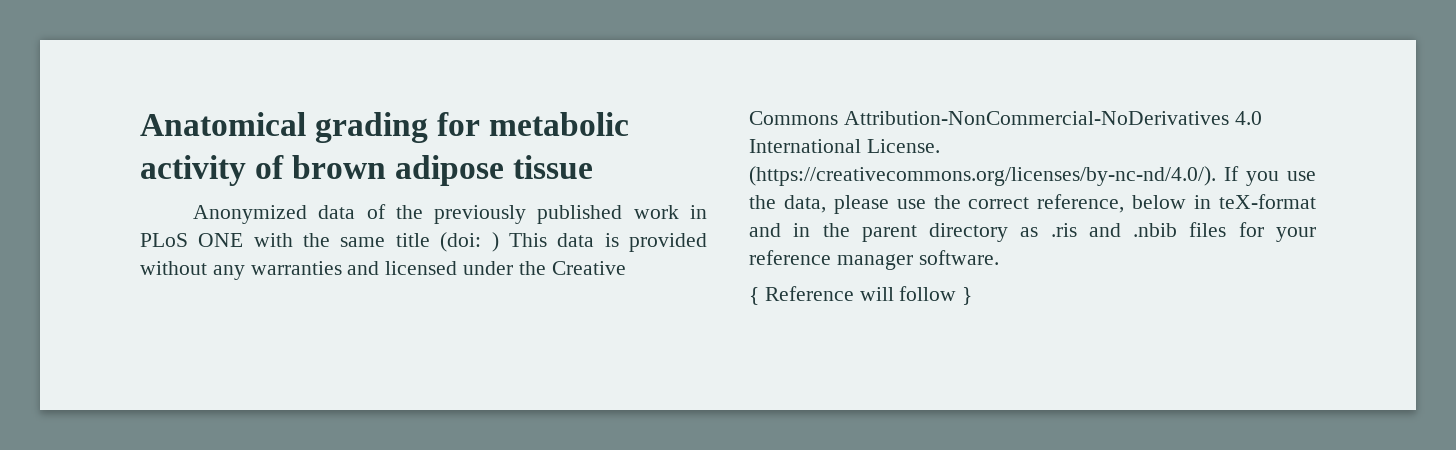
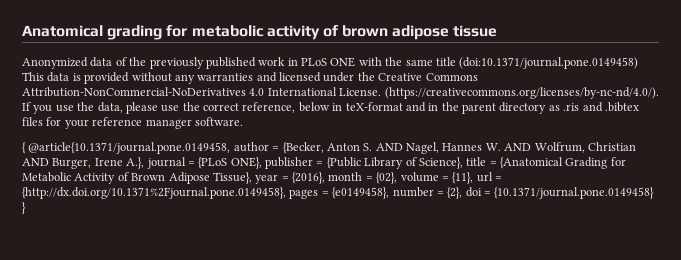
- Anonymized data of the previously published work in PLoS ONE with the same title (doi: ) This data is provided without any warranties and licensed under the Creative Commons Attribution-NonCommercial-NoDerivatives 4.0 International License.
+ Anonymized data of the previously published work in PLoS ONE with the same title (doi:10.1371/journal.pone.0149458) This data is provided without any warranties and licensed under the Creative Commons Attribution-NonCommercial-NoDerivatives 4.0 International License.
- (https://creativecommons.org/licenses/by-nc-nd/4.0/). If you use the data, please use the correct reference, below in teX-format and in the parent directory as .ris and .nbib files for your reference manager software.
+ (https://creativecommons.org/licenses/by-nc-nd/4.0/). If you use the data, please use the correct reference, below in teX-format and in the parent directory as .ris and .bibtex files for your reference manager software.
- { Reference will follow }
+ { @article{10.1371/journal.pone.0149458, author = {Becker, Anton S. AND Nagel, Hannes W. AND Wolfrum, Christian AND Burger, Irene A.}, journal = {PLoS ONE}, publisher = {Public Library of Science}, title = {Anatomical Grading for Metabolic Activity of Brown Adipose Tissue}, year = {2016}, month = {02}, volume = {11}, url = {http://dx.doi.org/10.1371%2Fjournal.pone.0149458}, pages = {e0149458}, number = {2}, doi = {10.1371/journal.pone.0149458} }

